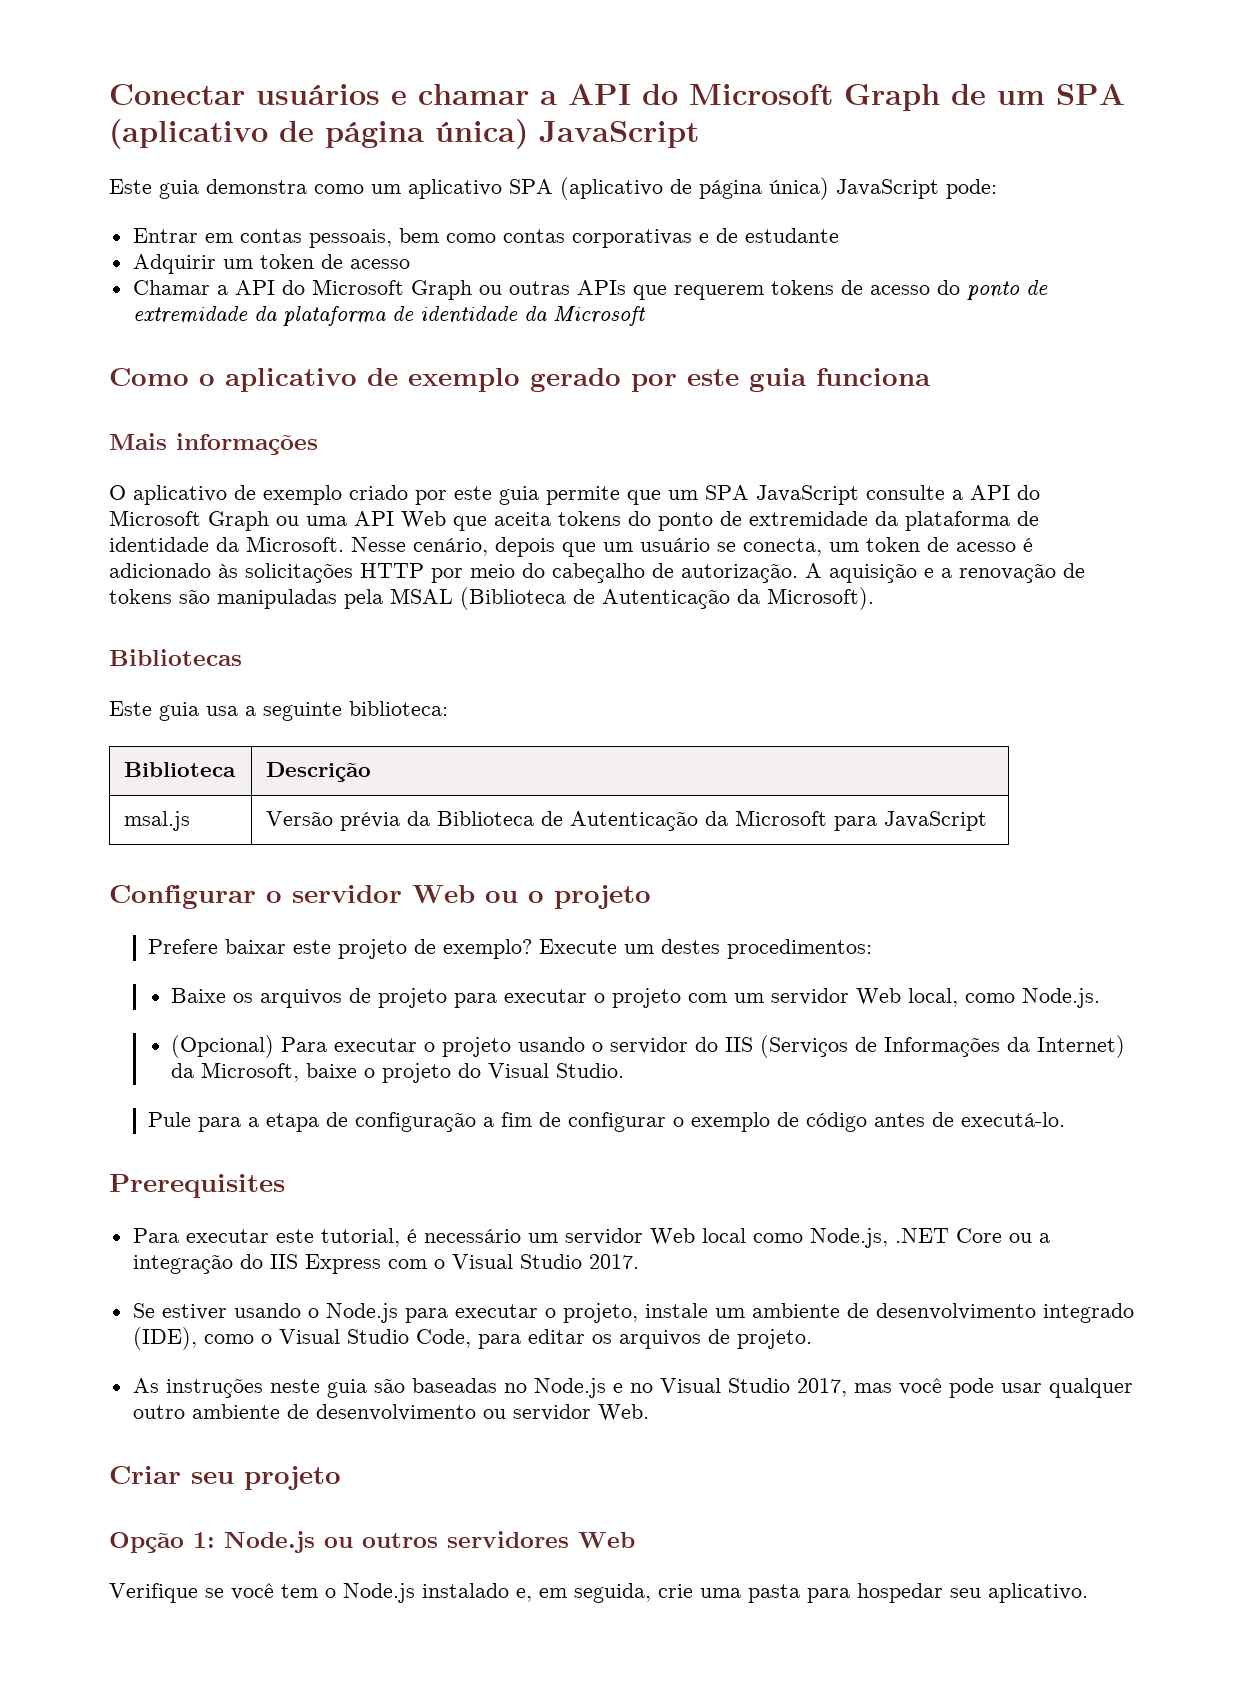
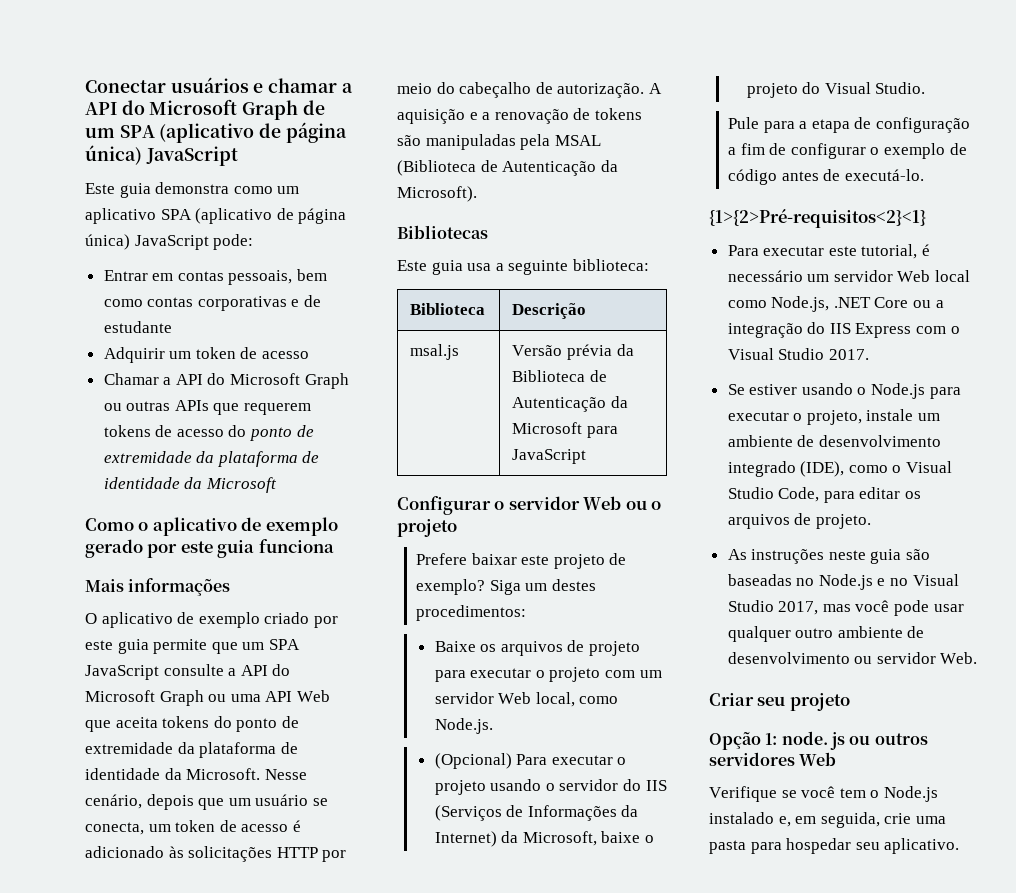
- Execute um destes procedimentos:
+ Siga um destes procedimentos:
- Prerequisites
+ {1>{2>Pré-requisitos<2}<1}
- Opção 1: Node.js ou outros servidores Web
+ Opção 1: node. js ou outros servidores Web

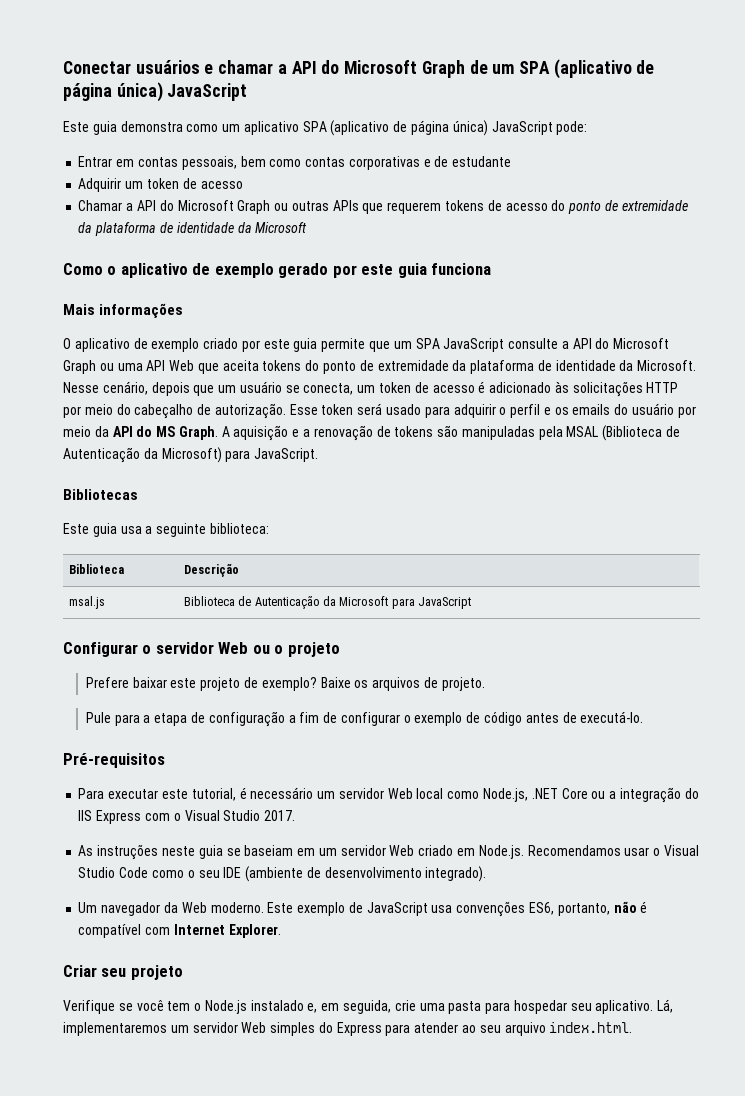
+ Esse token será usado para adquirir o perfil e os emails do usuário por meio da API do MS Graph.
- A aquisição e a renovação de tokens são manipuladas pela MSAL (Biblioteca de Autenticação da Microsoft).
+ A aquisição e a renovação de tokens são manipuladas pela MSAL (Biblioteca de Autenticação da Microsoft) para JavaScript.
- msal.js | Versão prévia da Biblioteca de Autenticação da Microsoft para JavaScript
+ msal.js | Biblioteca de Autenticação da Microsoft para JavaScript
- Siga um destes procedimentos:
- Baixe os arquivos de projeto para executar o projeto com um servidor Web local, como Node.js.
- (Opcional) Para executar o projeto usando o servidor do IIS (Serviços de Informações da Internet) da Microsoft, baixe o projeto do Visual Studio.
+ Baixe os arquivos de projeto.
- {1>{2>Pré-requisitos<2}<1}
+ Pré-requisitos
- Se estiver usando o Node.js para executar o projeto, instale um ambiente de desenvolvimento integrado (IDE), como o Visual Studio Code, para editar os arquivos de projeto.
- As instruções neste guia são baseadas no Node.js e no Visual Studio 2017, mas você pode usar qualquer outro ambiente de desenvolvimento ou servidor Web.
+ As instruções neste guia se baseiam em um servidor Web criado em Node.js. Recomendamos usar o Visual Studio Code como o seu IDE (ambiente de desenvolvimento integrado).
+ Um navegador da Web moderno. Este exemplo de JavaScript usa convenções ES6, portanto, não é compatível com Internet Explorer.
  Criar seu projeto
- Opção 1: node. js ou outros servidores Web
+ Lá, implementaremos um servidor Web simples do Express para atender ao seu arquivo index.html.

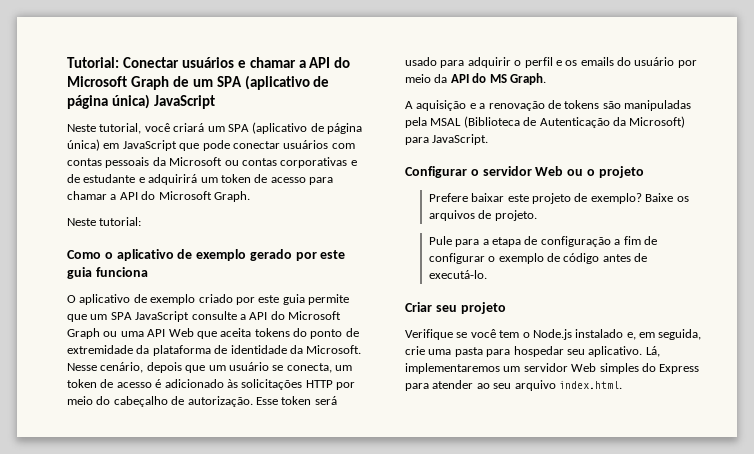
- Conectar usuários e chamar a API do Microsoft Graph de um SPA (aplicativo de página única) JavaScript
+ Tutorial: Conectar usuários e chamar a API do Microsoft Graph de um SPA (aplicativo de página única) JavaScript
- Este guia demonstra como um aplicativo SPA (aplicativo de página única) JavaScript pode:
- Entrar em contas pessoais, bem como contas corporativas e de estudante
- Adquirir um token de acesso
- Chamar a API do Microsoft Graph ou outras APIs que requerem tokens de acesso do ponto de extremidade da plataforma de identidade da Microsoft
+ Neste tutorial, você criará um SPA (aplicativo de página única) em JavaScript que pode conectar usuários com contas pessoais da Microsoft ou contas corporativas e de estudante e adquirirá um token de acesso para chamar a API do Microsoft Graph.
+ Neste tutorial:
- Mais informações
- Esse token será usado para adquirir o perfil e os emails do usuário por meio da API do MS Graph. A aquisição e a renovação de tokens são manipuladas pela MSAL (Biblioteca de Autenticação da Microsoft) para JavaScript.
+ Esse token será usado para adquirir o perfil e os emails do usuário por meio da API do MS Graph.
+ A aquisição e a renovação de tokens são manipuladas pela MSAL (Biblioteca de Autenticação da Microsoft) para JavaScript.
- Bibliotecas
- Este guia usa a seguinte biblioteca:
- Biblioteca | Descrição
- msal.js | Biblioteca de Autenticação da Microsoft para JavaScript
- Pré-requisitos
- Para executar este tutorial, é necessário um servidor Web local como Node.js, .NET Core ou a integração do IIS Express com o Visual Studio 2017.
- As instruções neste guia se baseiam em um servidor Web criado em Node.js. Recomendamos usar o Visual Studio Code como o seu IDE (ambiente de desenvolvimento integrado).
- Um navegador da Web moderno. Este exemplo de JavaScript usa convenções ES6, portanto, não é compatível com Internet Explorer.

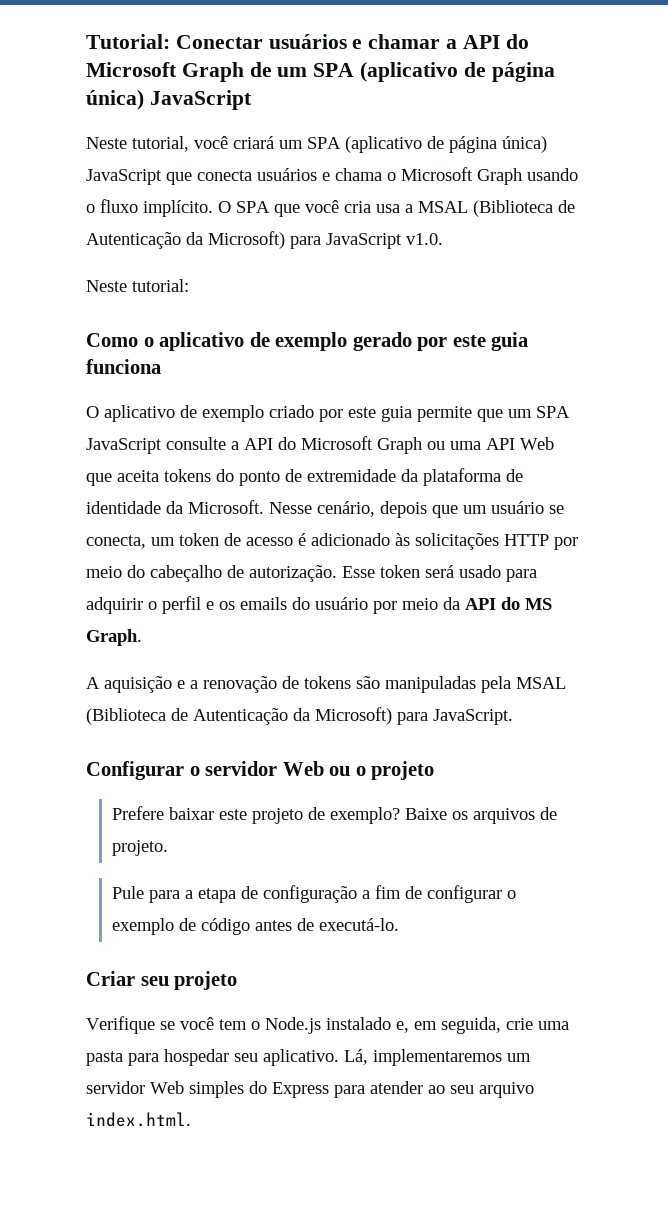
- Neste tutorial, você criará um SPA (aplicativo de página única) em JavaScript que pode conectar usuários com contas pessoais da Microsoft ou contas corporativas e de estudante e adquirirá um token de acesso para chamar a API do Microsoft Graph.
+ Neste tutorial, você criará um SPA (aplicativo de página única) JavaScript que conecta usuários e chama o Microsoft Graph usando o fluxo implícito. O SPA que você cria usa a MSAL (Biblioteca de Autenticação da Microsoft) para JavaScript v1.0.

